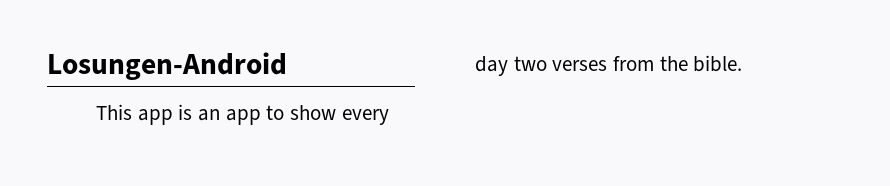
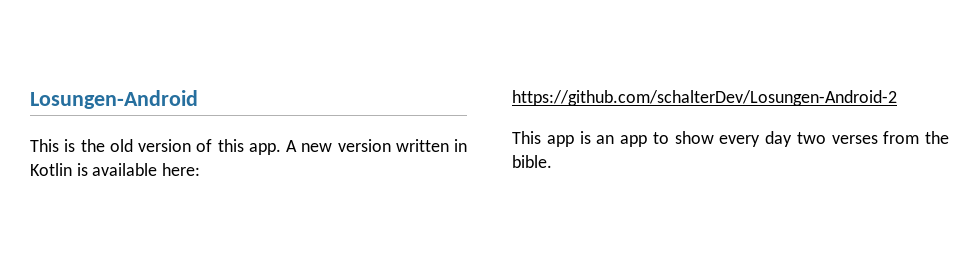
+ This is the old version of this app. A new version written in Kotlin is available here: https://github.com/schalterDev/Losungen-Android-2

